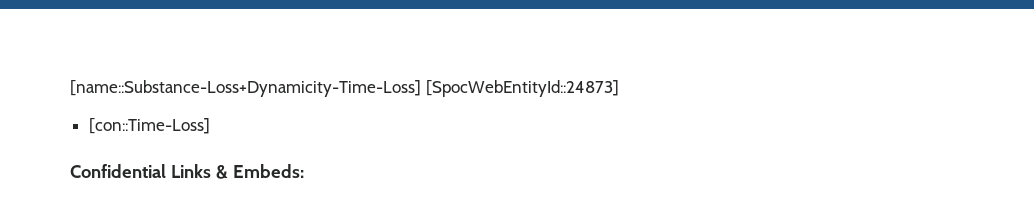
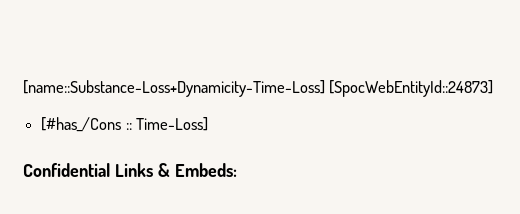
- [con::Time-Loss]
+ [#has_/Cons :: Time-Loss]

